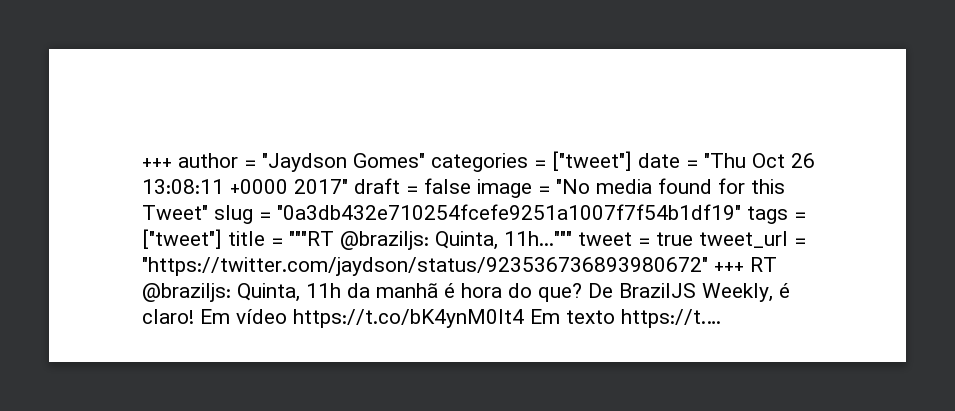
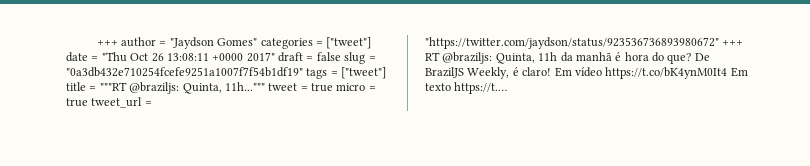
- +++ author = "Jaydson Gomes" categories = ["tweet"] date = "Thu Oct 26 13:08:11 +0000 2017" draft = false image = "No media found for this Tweet" slug = "0a3db432e710254fcefe9251a1007f7f54b1df19" tags = ["tweet"] title = """RT @braziljs: Quinta, 11h...""" tweet = true tweet_url = "https://twitter.com/jaydson/status/923536736893980672" +++ RT @braziljs: Quinta, 11h da manhã é hora do que?
+ +++ author = "Jaydson Gomes" categories = ["tweet"] date = "Thu Oct 26 13:08:11 +0000 2017" draft = false slug = "0a3db432e710254fcefe9251a1007f7f54b1df19" tags = ["tweet"] title = """RT @braziljs: Quinta, 11h...""" tweet = true micro = true tweet_url = "https://twitter.com/jaydson/status/923536736893980672" +++ RT @braziljs: Quinta, 11h da manhã é hora do que?

